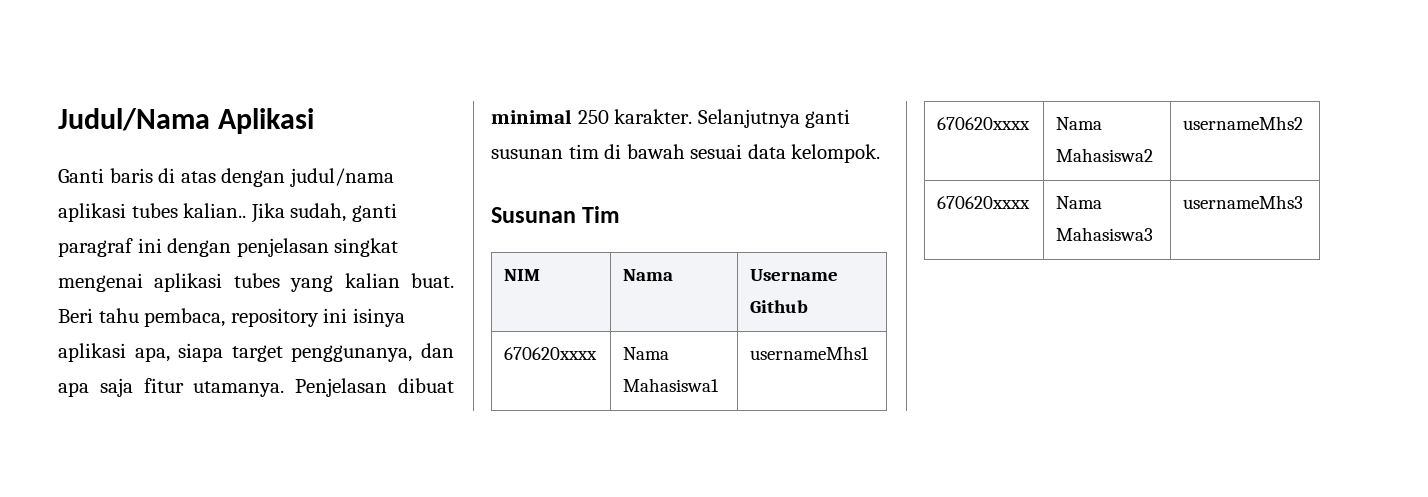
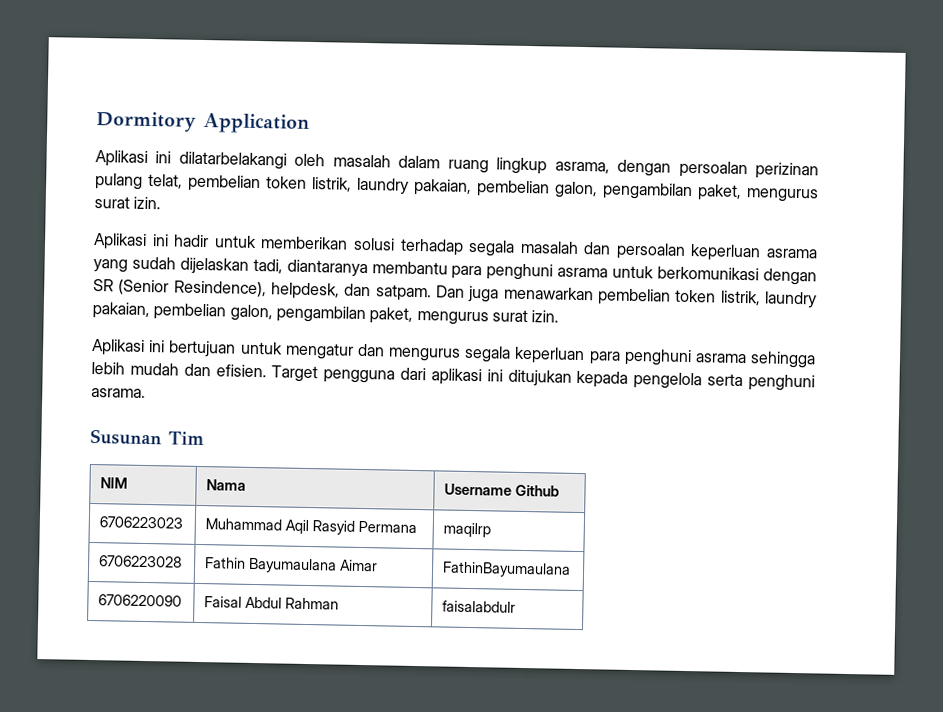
- Judul/Nama Aplikasi
- Ganti baris di atas dengan judul/nama aplikasi tubes kalian.. Jika sudah, ganti paragraf ini dengan penjelasan singkat mengenai aplikasi tubes yang kalian buat. Beri tahu pembaca, repository ini isinya aplikasi apa, siapa target penggunanya, dan apa saja fitur utamanya. Penjelasan dibuat minimal 250 karakter. Selanjutnya ganti susunan tim di bawah sesuai data kelompok.
+ Dormitory Application
+ Aplikasi ini dilatarbelakangi oleh masalah dalam ruang lingkup asrama, dengan persoalan perizinan pulang telat, pembelian token listrik, laundry pakaian, pembelian galon, pengambilan paket, mengurus surat izin.
+ Aplikasi ini hadir untuk memberikan solusi terhadap segala masalah dan persoalan keperluan asrama yang sudah dijelaskan tadi, diantaranya membantu para penghuni asrama untuk berkomunikasi dengan SR (Senior Resindence), helpdesk, dan satpam. Dan juga menawarkan pembelian token listrik, laundry pakaian, pembelian galon, pengambilan paket, mengurus surat izin.
+ Aplikasi ini bertujuan untuk mengatur dan mengurus segala keperluan para penghuni asrama sehingga lebih mudah dan efisien. Target pengguna dari aplikasi ini ditujukan kepada pengelola serta penghuni asrama.
- 670620xxxx | Nama Mahasiswa1 | usernameMhs1
- 670620xxxx | Nama Mahasiswa2 | usernameMhs2
- 670620xxxx | Nama Mahasiswa3 | usernameMhs3
+ 6706223023 | Muhammad Aqil Rasyid Permana | maqilrp
+ 6706223028 | Fathin Bayumaulana Aimar | FathinBayumaulana
+ 6706220090 | Faisal Abdul Rahman | faisalabdulr

